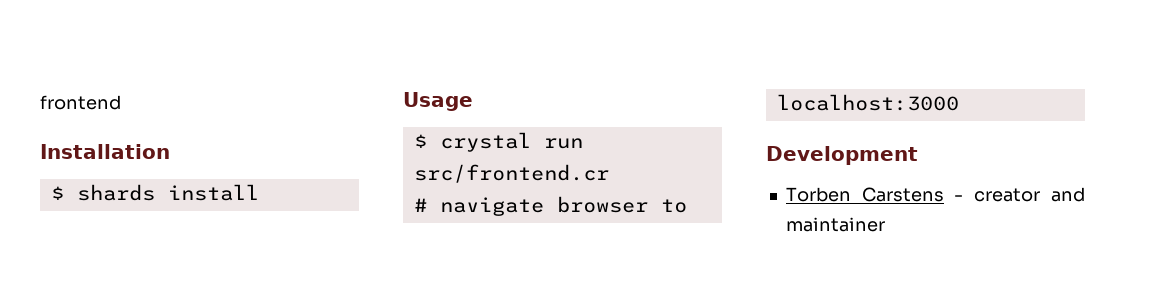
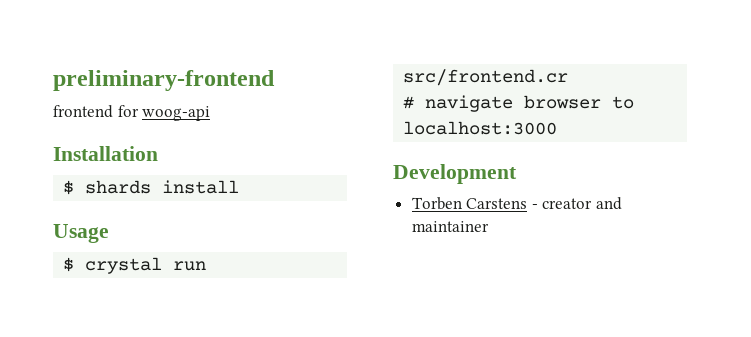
+ preliminary-frontend
- frontend
+ frontend for woog-api

